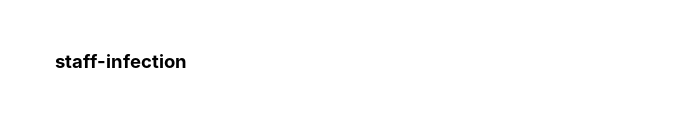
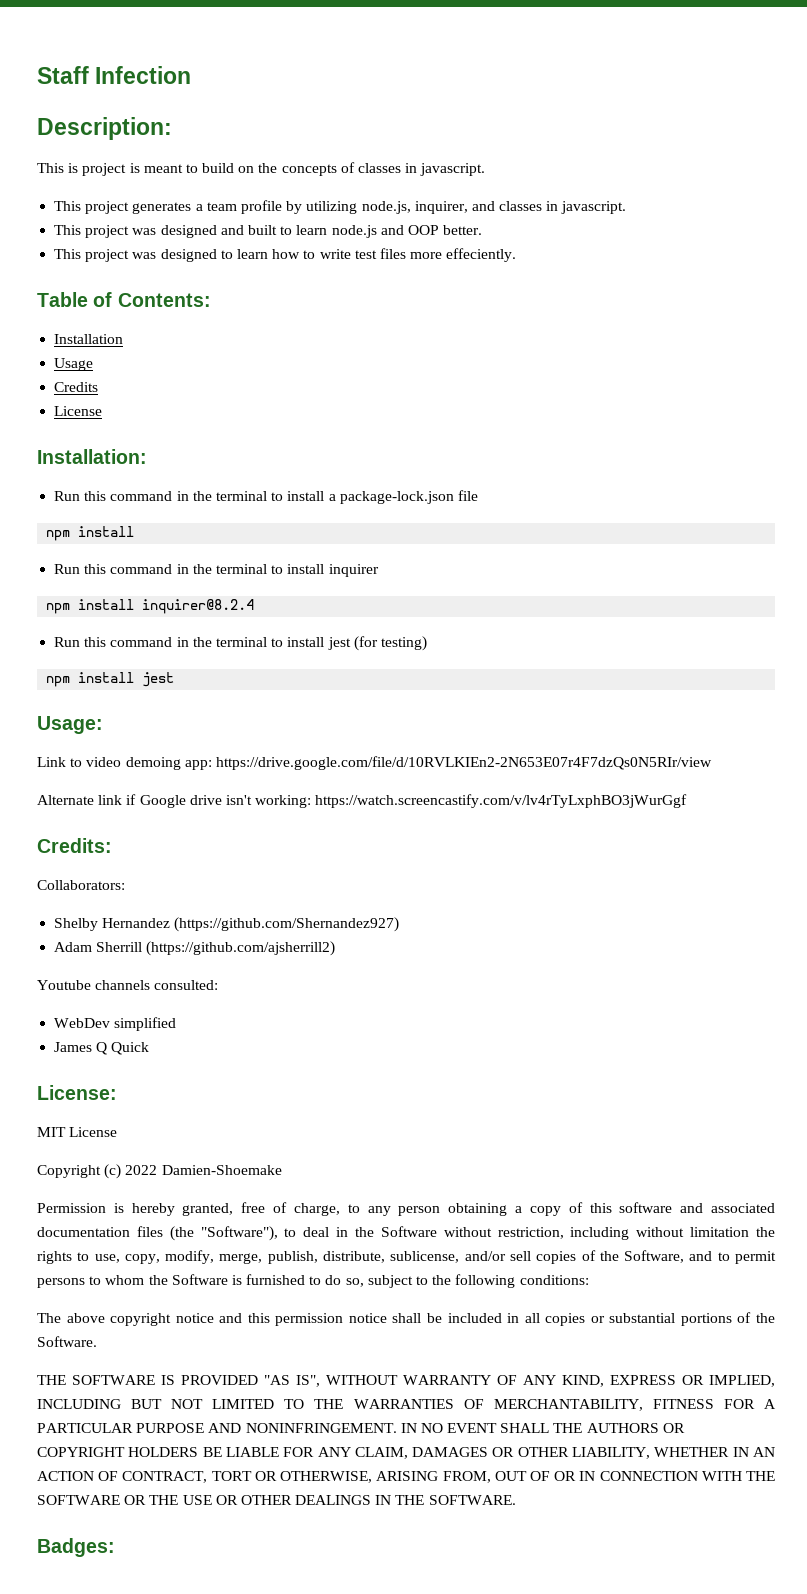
- staff-infection
+ Staff Infection
+ Description:
+ This is project is meant to build on the concepts of classes in javascript.
+ This project generates a team profile by utilizing node.js, inquirer, and classes in javascript.
+ This project was designed and built to learn node.js and OOP better.
+ This project was designed to learn how to write test files more effeciently.
+ Table of Contents:
+ Installation
+ Usage
+ Credits
+ License
+ Installation:
+ Run this command in the terminal to install a package-lock.json file
+ npm install
+ Run this command in the terminal to install inquirer
+ npm install inquirer@8.2.4
+ Run this command in the terminal to install jest (for testing)
+ npm install jest
+ Usage:
+ Link to video demoing app: https://drive.google.com/file/d/10RVLKIEn2-2N653E07r4F7dzQs0N5RIr/view
+ Alternate link if Google drive isn't working: https://watch.screencastify.com/v/lv4rTyLxphBO3jWurGgf
+ Credits:
+ Collaborators:
+ Shelby Hernandez (https://github.com/Shernandez927)
+ Adam Sherrill (https://github.com/ajsherrill2)
+ Youtube channels consulted:
+ WebDev simplified
+ James Q Quick
+ License:
+ MIT License
+ Copyright (c) 2022 Damien-Shoemake
+ Permission is hereby granted, free of charge, to any person obtaining a copy of this software and associated documentation files (the "Software"), to deal in the Software without restriction, including without limitation the rights to use, copy, modify, merge, publish, distribute, sublicense, and/or sell copies of the Software, and to permit persons to whom the Software is furnished to do so, subject to the following conditions:
+ The above copyright notice and this permission notice shall be included in all copies or substantial portions of the Software.
+ THE SOFTWARE IS PROVIDED "AS IS", WITHOUT WARRANTY OF ANY KIND, EXPRESS OR IMPLIED, INCLUDING BUT NOT LIMITED TO THE WARRANTIES OF MERCHANTABILITY, FITNESS FOR A PARTICULAR PURPOSE AND NONINFRINGEMENT. IN NO EVENT SHALL THE AUTHORS OR COPYRIGHT HOLDERS BE LIABLE FOR ANY CLAIM, DAMAGES OR OTHER LIABILITY, WHETHER IN AN ACTION OF CONTRACT, TORT OR OTHERWISE, ARISING FROM, OUT OF OR IN CONNECTION WITH THE SOFTWARE OR THE USE OR OTHER DEALINGS IN THE SOFTWARE.
+ Badges:

